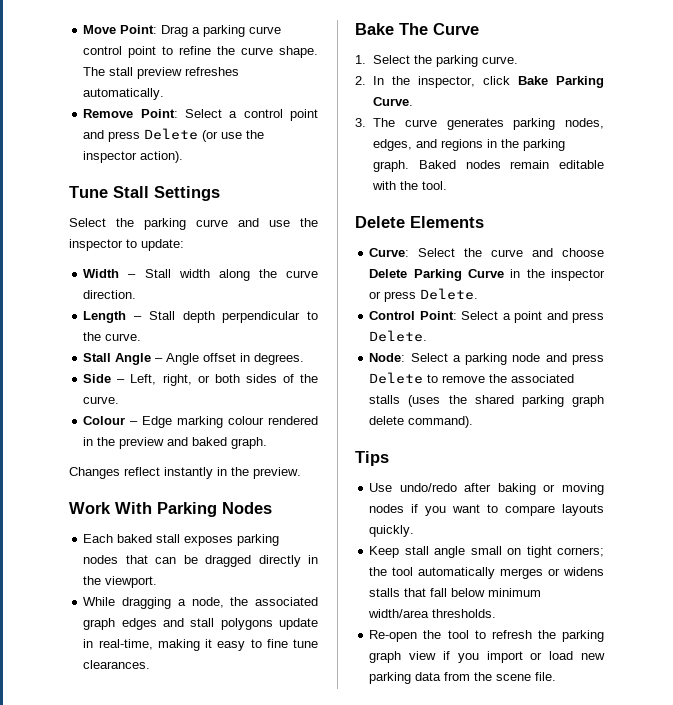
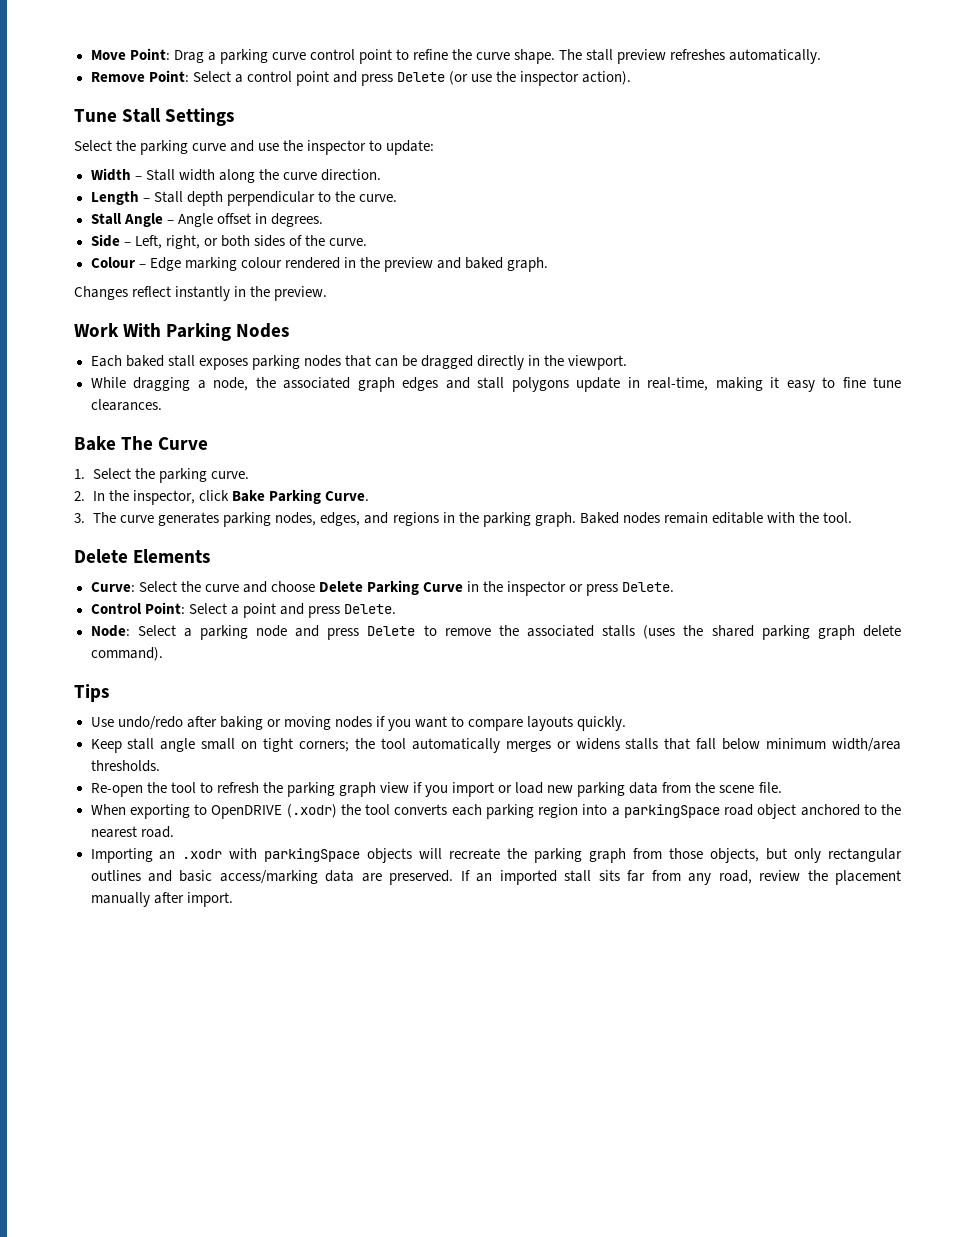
+ When exporting to OpenDRIVE (.xodr) the tool converts each parking region into a parkingSpace road object anchored to the nearest road.
+ Importing an .xodr with parkingSpace objects will recreate the parking graph from those objects, but only rectangular outlines and basic access/marking data are preserved. If an imported stall sits far from any road, review the placement manually after import.

